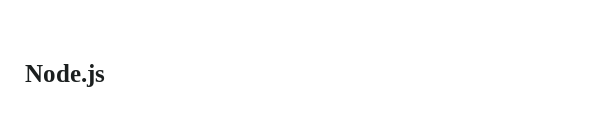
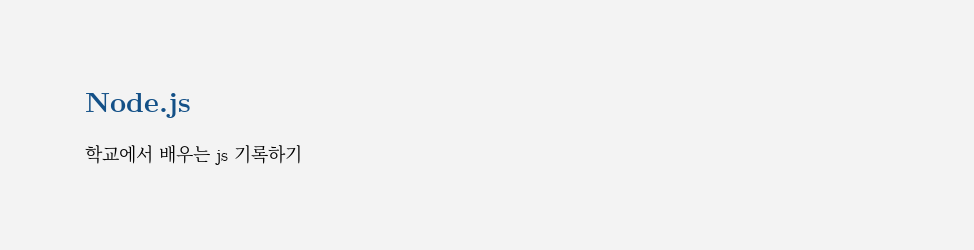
+ 학교에서 배우는 js 기록하기

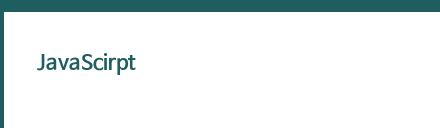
- Node.js
- 학교에서 배우는 js 기록하기
+ JavaScirpt

